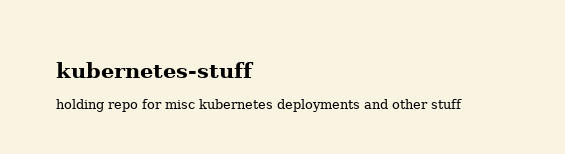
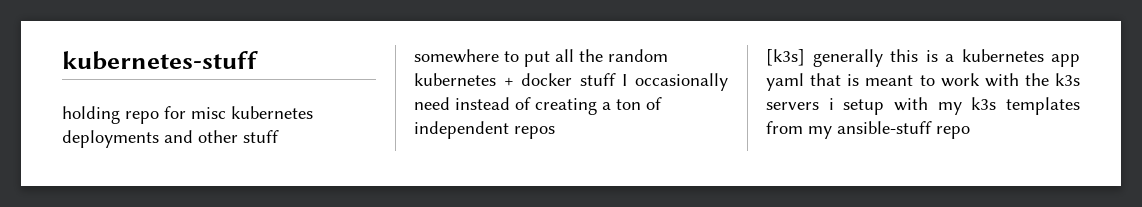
+ somewhere to put all the random kubernetes + docker stuff I occasionally need instead of creating a ton of independent repos
+ [k3s] generally this is a kubernetes app yaml that is meant to work with the k3s servers i setup with my k3s templates from my ansible-stuff repo

